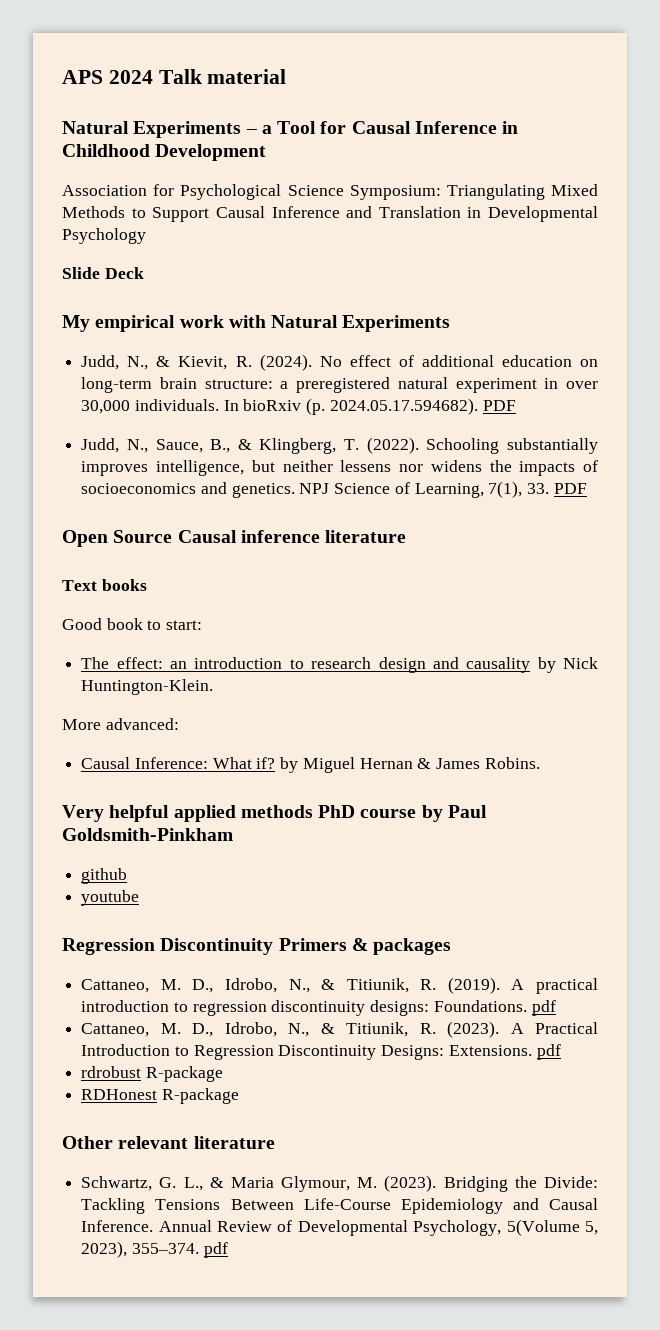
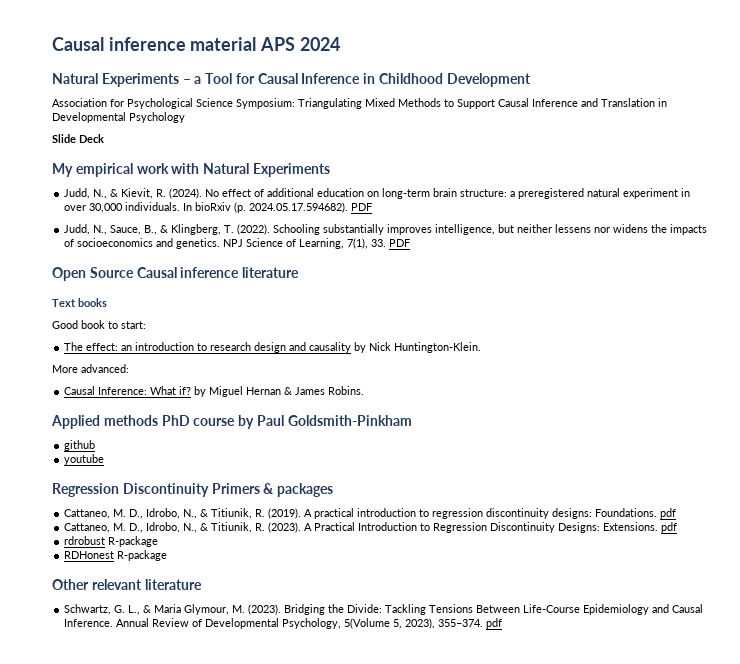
- APS 2024 Talk material
+ Causal inference material APS 2024
- Very helpful applied methods PhD course by Paul Goldsmith-Pinkham
+ Applied methods PhD course by Paul Goldsmith-Pinkham

